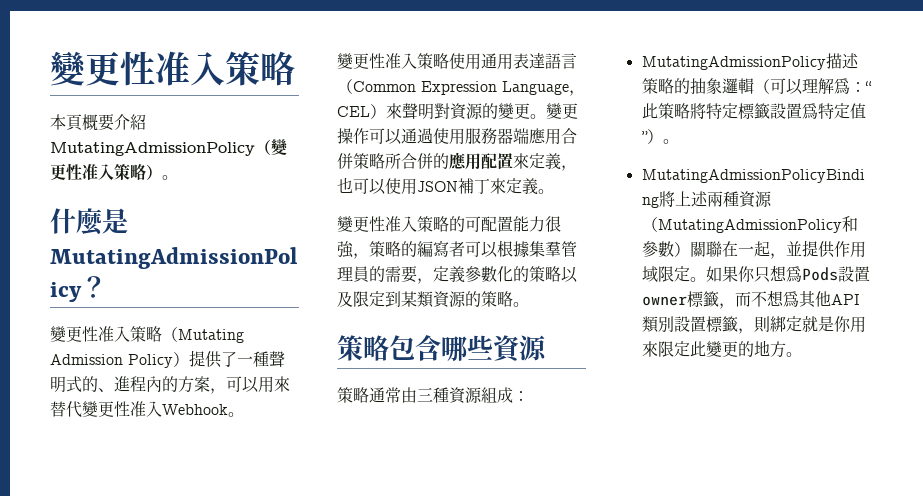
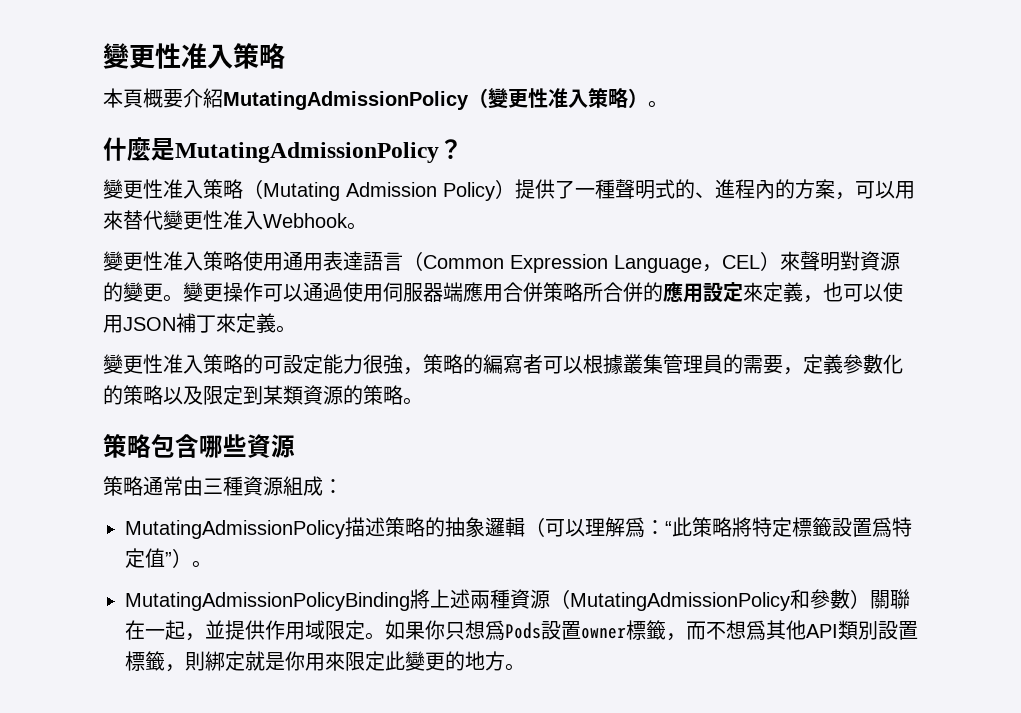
- 變更操作可以通過使用服務器端應用合併策略所合併的應用配置來定義，也可以使用JSON補丁來定義。
+ 變更操作可以通過使用伺服器端應用合併策略所合併的應用設定來定義，也可以使用JSON補丁來定義。
- 變更性准入策略的可配置能力很強，策略的編寫者可以根據集羣管理員的需要，定義參數化的策略以及限定到某類資源的策略。
+ 變更性准入策略的可設定能力很強，策略的編寫者可以根據叢集管理員的需要，定義參數化的策略以及限定到某類資源的策略。

